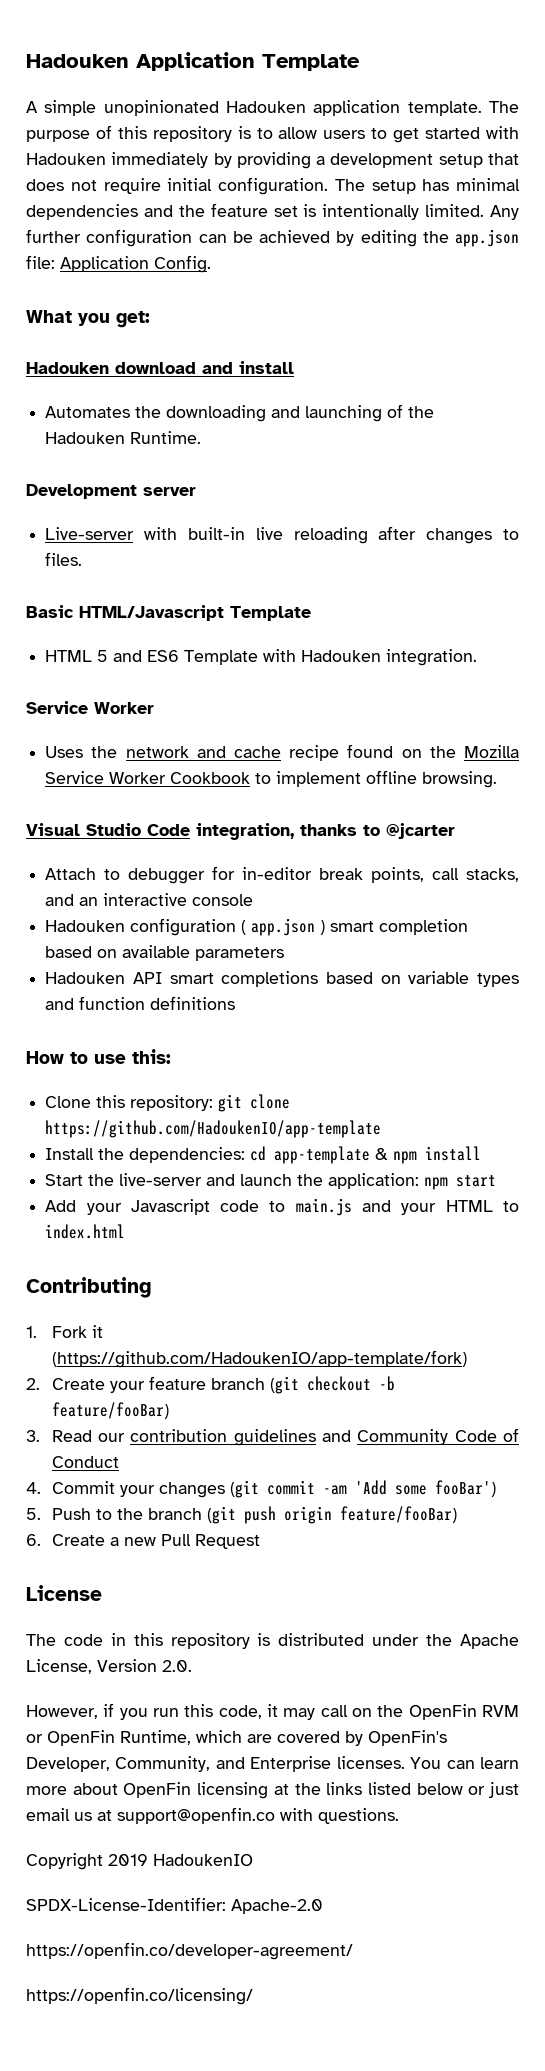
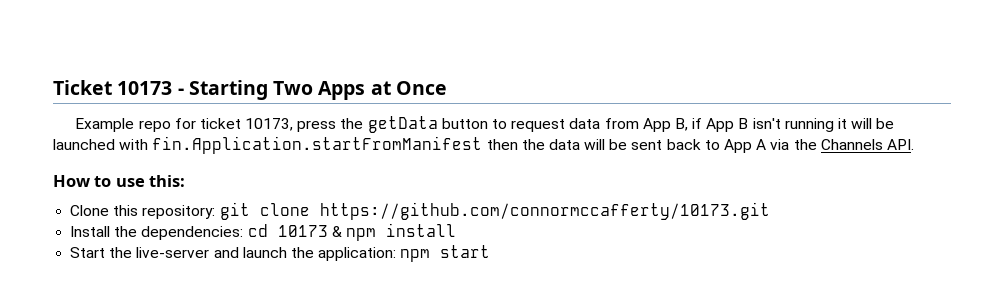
- Hadouken Application Template
- A simple unopinionated Hadouken application template. The purpose of this repository is to allow users to get started with Hadouken immediately by providing a development setup that does not require initial configuration. The setup has minimal dependencies and the feature set is intentionally limited. Any further configuration can be achieved by editing the app.json file: Application Config.
- What you get:
- Hadouken download and install
- Automates the downloading and launching of the Hadouken Runtime.
- Development server
- Live-server with built-in live reloading after changes to files.
- Basic HTML/Javascript Template
- HTML 5 and ES6 Template with Hadouken integration.
- Service Worker
- Uses the network and cache recipe found on the Mozilla Service Worker Cookbook to implement offline browsing.
- Visual Studio Code integration, thanks to @jcarter
- Attach to debugger for in-editor break points, call stacks, and an interactive console
- Hadouken configuration ( app.json ) smart completion based on available parameters
- Hadouken API smart completions based on variable types and function definitions
+ Ticket 10173 - Starting Two Apps at Once
+ Example repo for ticket 10173, press the getData button to request data from App B, if App B isn't running it will be launched with fin.Application.startFromManifest then the data will be sent back to App A via the Channels API.
- Clone this repository: git clone https://github.com/HadoukenIO/app-template
+ Clone this repository: git clone https://github.com/connormccafferty/10173.git
- Install the dependencies: cd app-template & npm install
+ Install the dependencies: cd 10173 & npm install
- Add your Javascript code to main.js and your HTML to index.html
- Contributing
- 1. Fork it (https://github.com/HadoukenIO/app-template/fork)
- 2. Create your feature branch (git checkout -b feature/fooBar)
- 3. Read our contribution guidelines and Community Code of Conduct
- 4. Commit your changes (git commit -am 'Add some fooBar')
- 5. Push to the branch (git push origin feature/fooBar)
- 6. Create a new Pull Request
- License
- The code in this repository is distributed under the Apache License, Version 2.0.
- However, if you run this code, it may call on the OpenFin RVM or OpenFin Runtime, which are covered by OpenFin's Developer, Community, and Enterprise licenses. You can learn more about OpenFin licensing at the links listed below or just email us at support@openfin.co with questions.
- Copyright 2019 HadoukenIO
- SPDX-License-Identifier: Apache-2.0
- https://openfin.co/developer-agreement/
- https://openfin.co/licensing/

